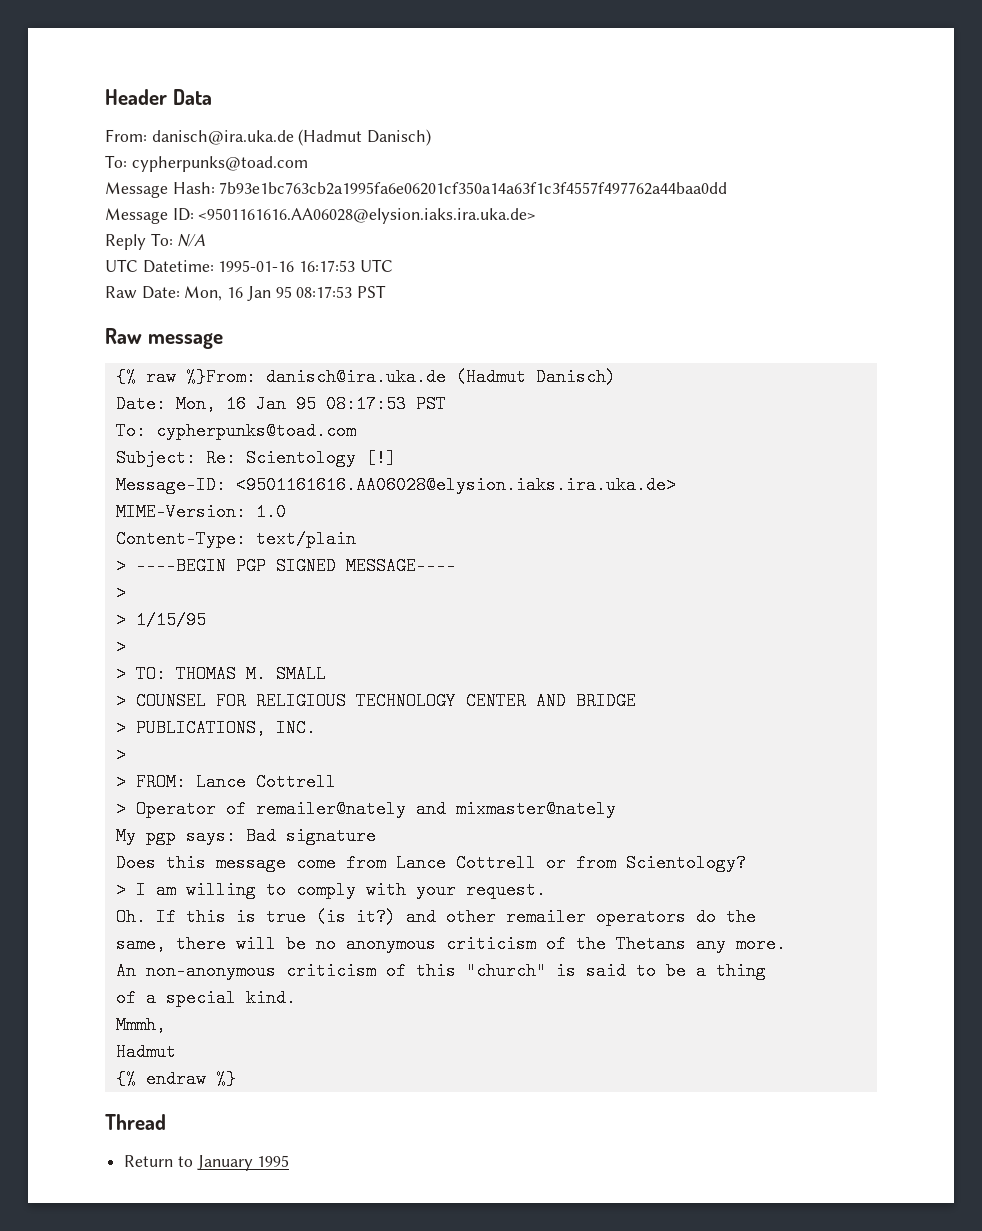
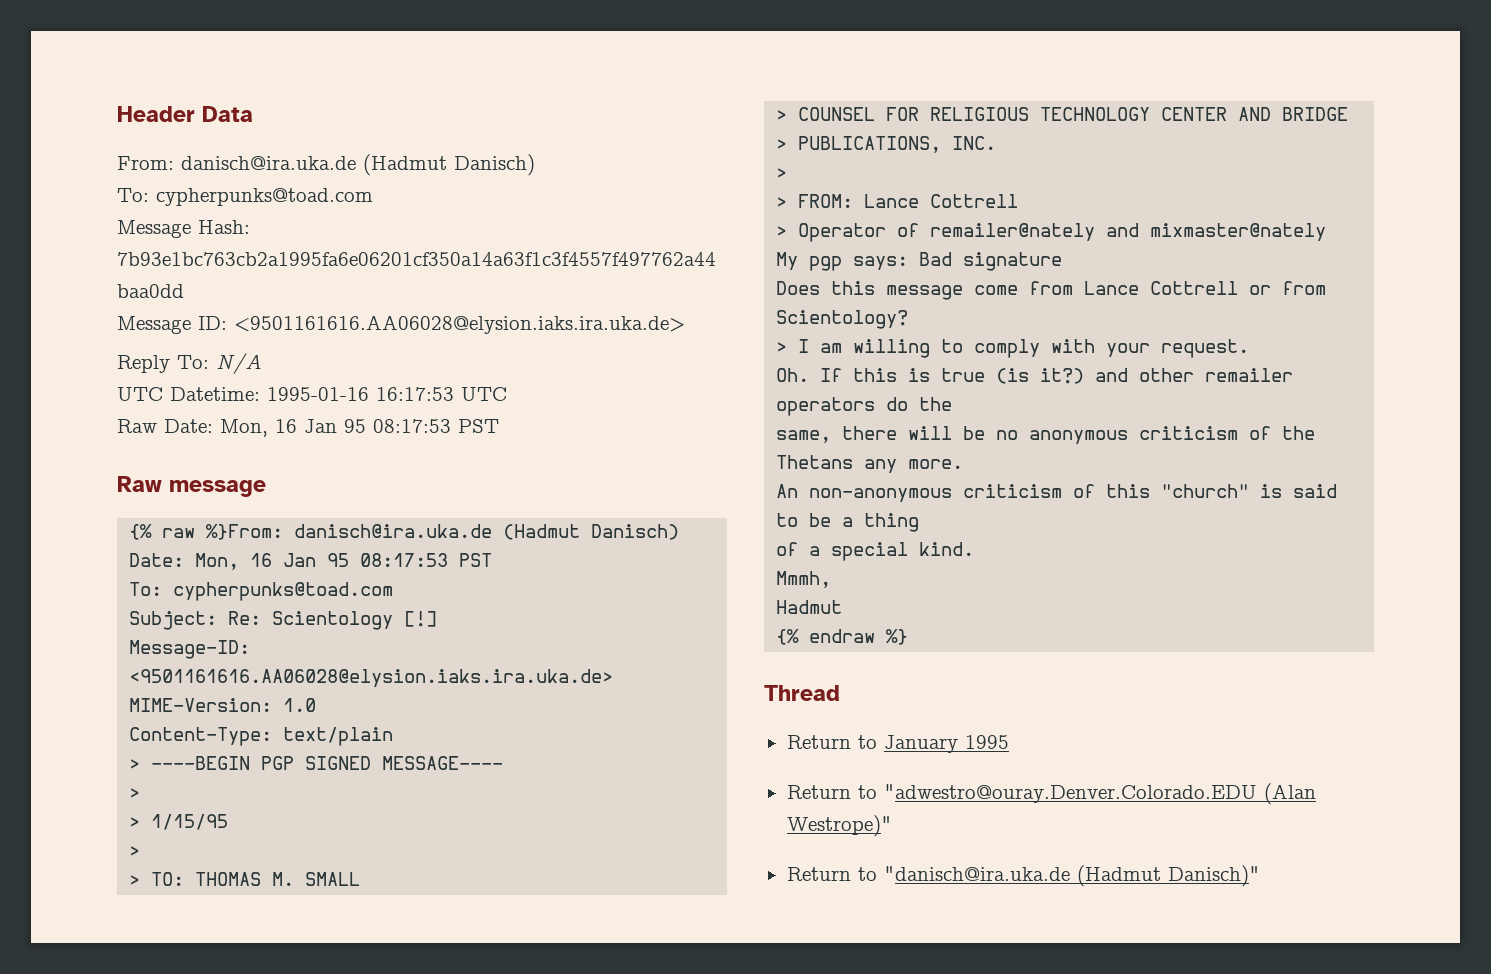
+ Return to "adwestro@ouray.Denver.Colorado.EDU (Alan Westrope)"
+ Return to "danisch@ira.uka.de (Hadmut Danisch)"

